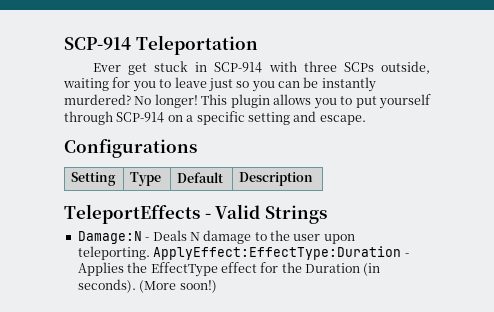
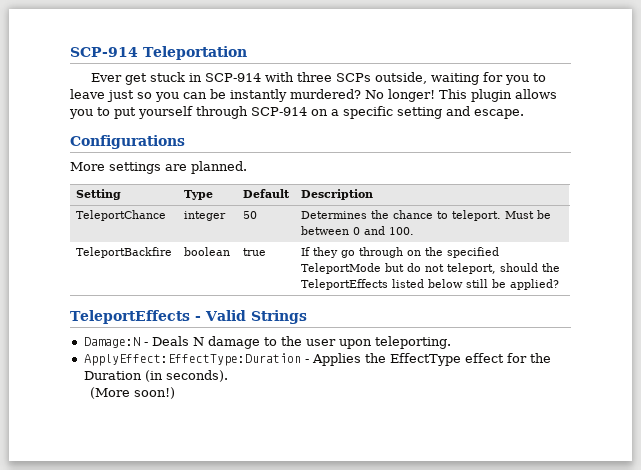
+ More settings are planned.
+ TeleportChance | integer | 50 | Determines the chance to teleport. Must be between 0 and 100.
+ TeleportBackfire | boolean | true | If they go through on the specified TeleportMode but do not teleport, should the TeleportEffects listed below still be applied?
- Damage:N - Deals N damage to the user upon teleporting. ApplyEffect:EffectType:Duration - Applies the EffectType effect for the Duration (in seconds). (More soon!)
+ Damage:N - Deals N damage to the user upon teleporting.
+ ApplyEffect:EffectType:Duration - Applies the EffectType effect for the Duration (in seconds).
+ (More soon!)

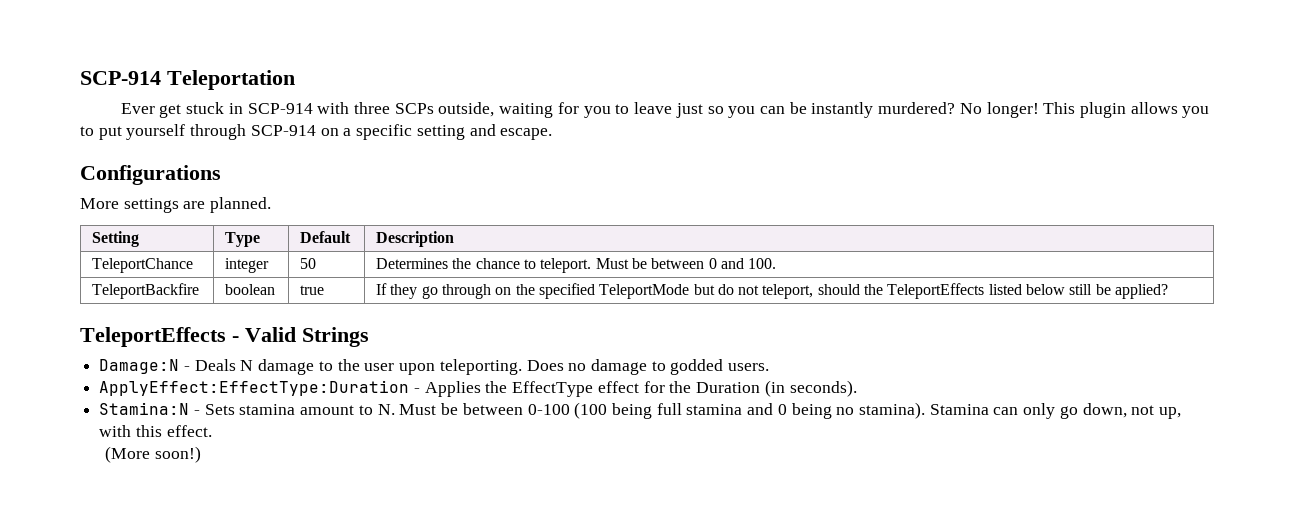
+ Does no damage to godded users.
+ Stamina:N - Sets stamina amount to N. Must be between 0-100 (100 being full stamina and 0 being no stamina). Stamina can only go down, not up, with this effect.

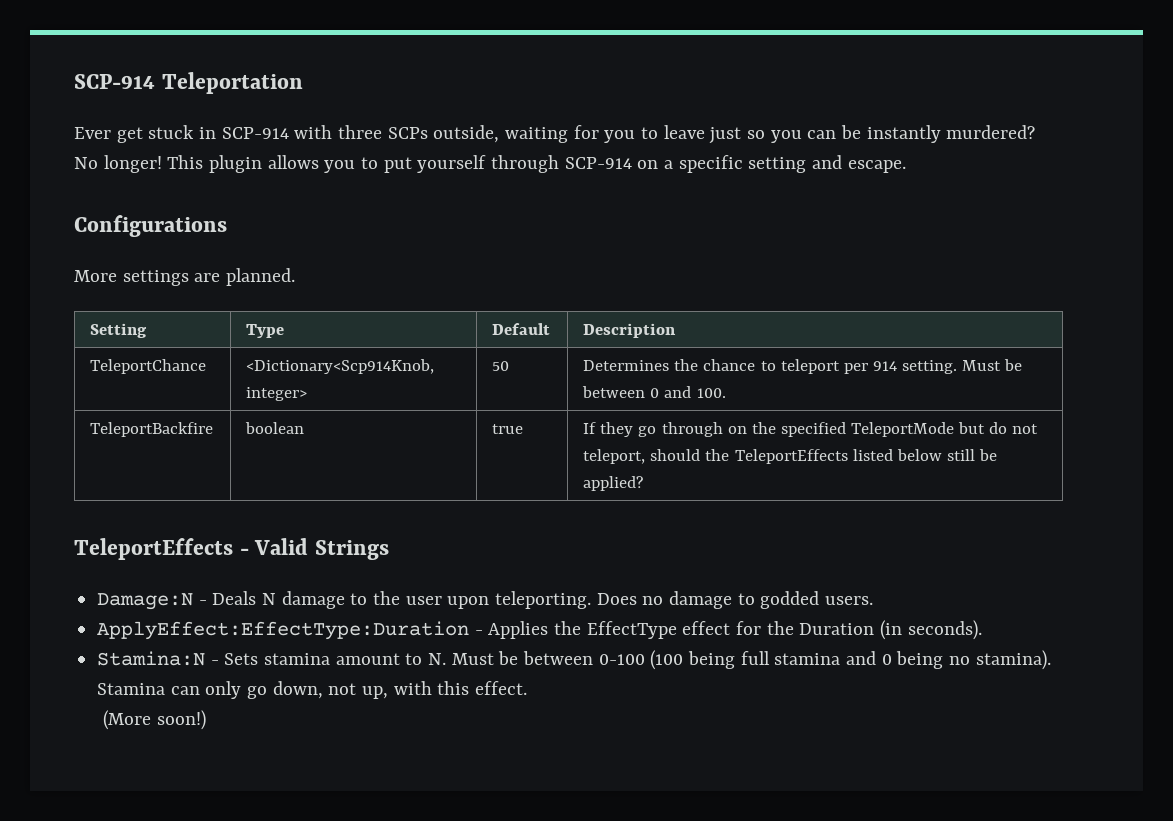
- TeleportChance | integer | 50 | Determines the chance to teleport. Must be between 0 and 100.
+ TeleportChance | <Dictionary<Scp914Knob, integer> | 50 | Determines the chance to teleport per 914 setting. Must be between 0 and 100.

